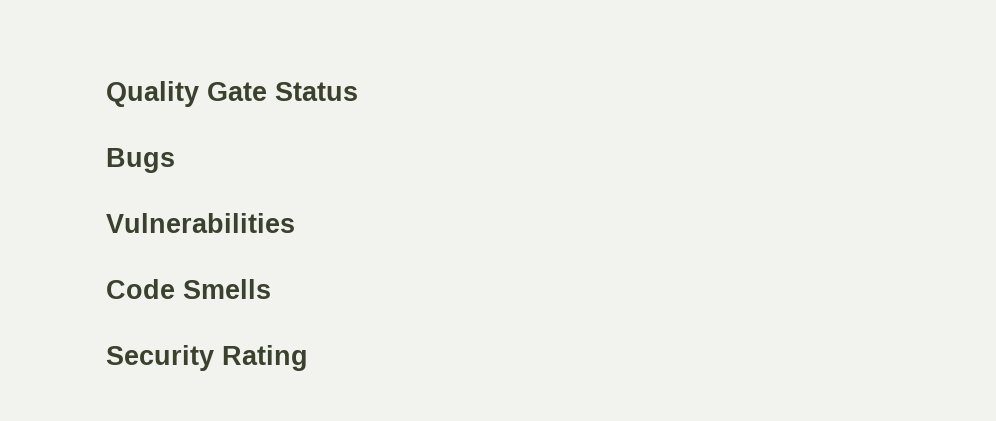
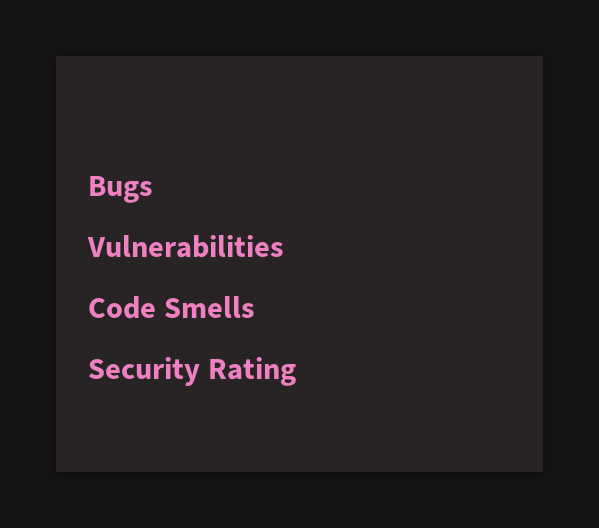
- Quality Gate Status

